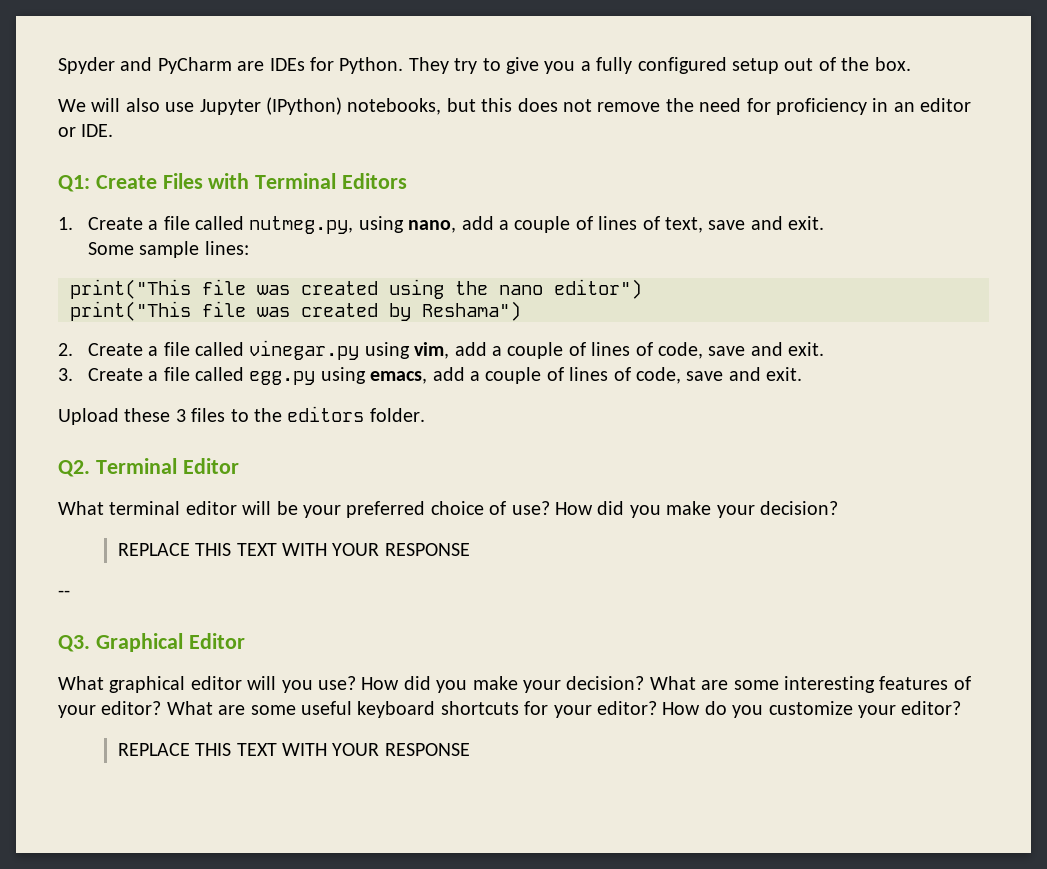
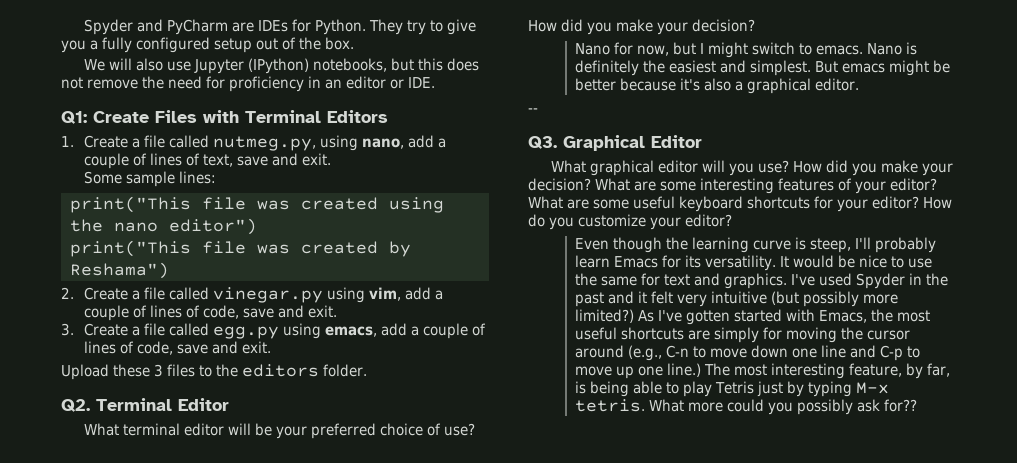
  What terminal editor will be your preferred choice of use? How did you make your decision?
- REPLACE THIS TEXT WITH YOUR RESPONSE
+ Nano for now, but I might switch to emacs. Nano is definitely the easiest and simplest. But emacs might be better because it's also a graphical editor.
  How do you customize your editor?
- REPLACE THIS TEXT WITH YOUR RESPONSE
+ Even though the learning curve is steep, I'll probably learn Emacs for its versatility. It would be nice to use the same for text and graphics. I've used Spyder in the past and it felt very intuitive (but possibly more limited?) As I've gotten started with Emacs, the most useful shortcuts are simply for moving the cursor around (e.g., C-n to move down one line and C-p to move up one line.) The most interesting feature, by far, is being able to play Tetris just by typing M-x tetris. What more could you possibly ask for??

